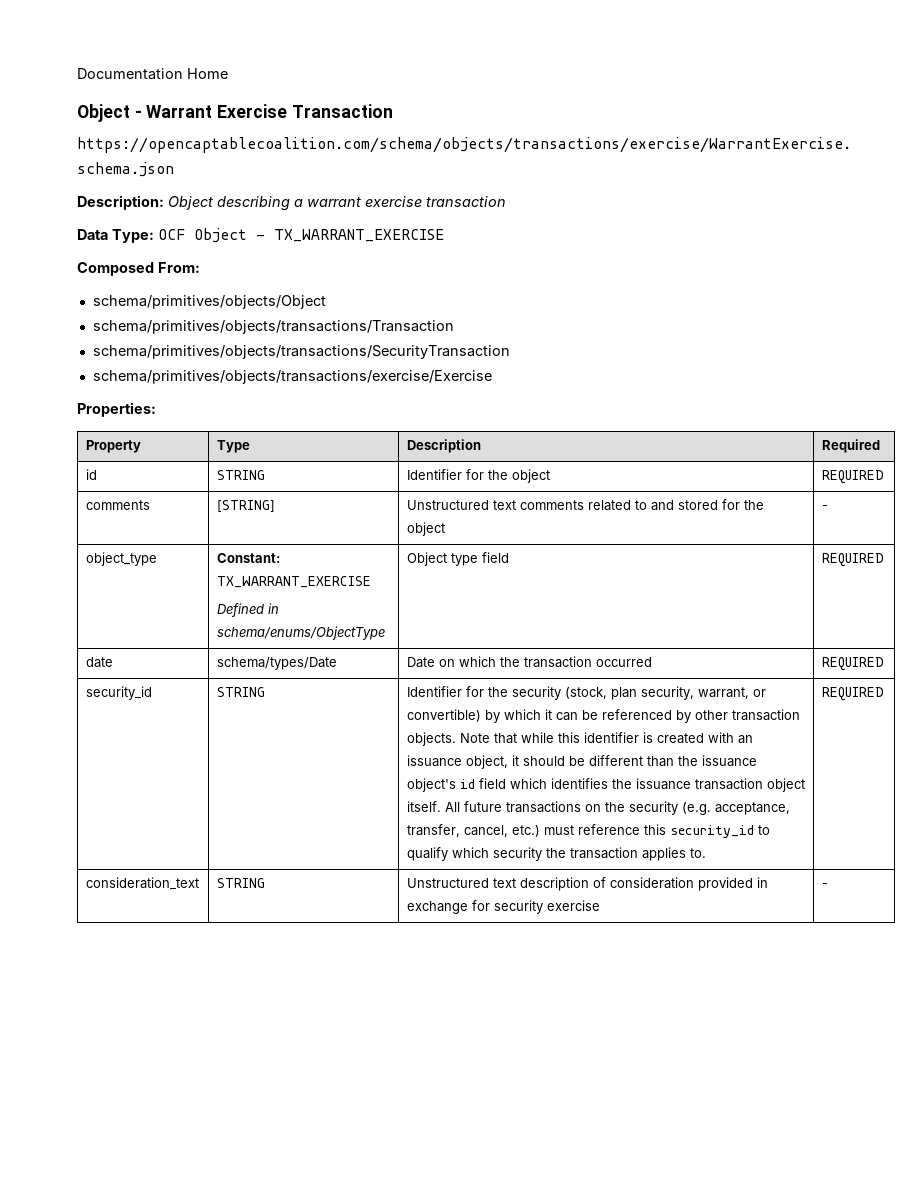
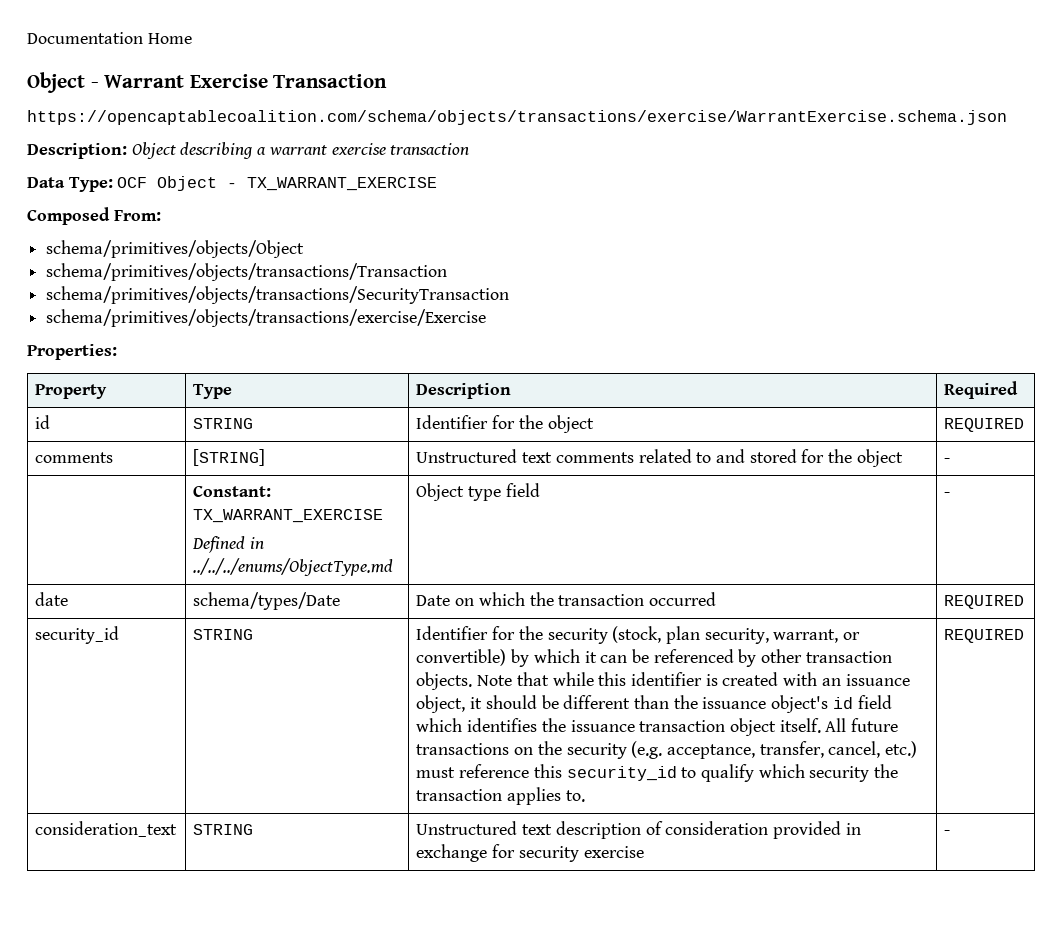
- object_type | Constant: TX_WARRANT_EXERCISE
- Defined in schema/enums/ObjectType | Object type field | REQUIRED
+ | Constant: TX_WARRANT_EXERCISE
+ Defined in ../../../enums/ObjectType.md | Object type field | -

